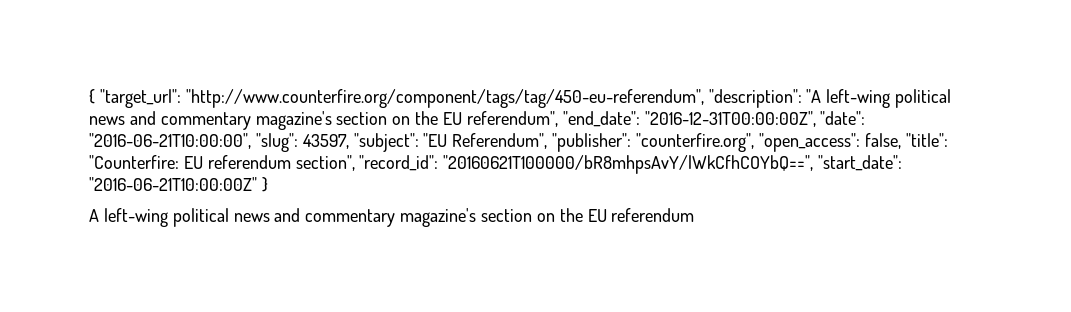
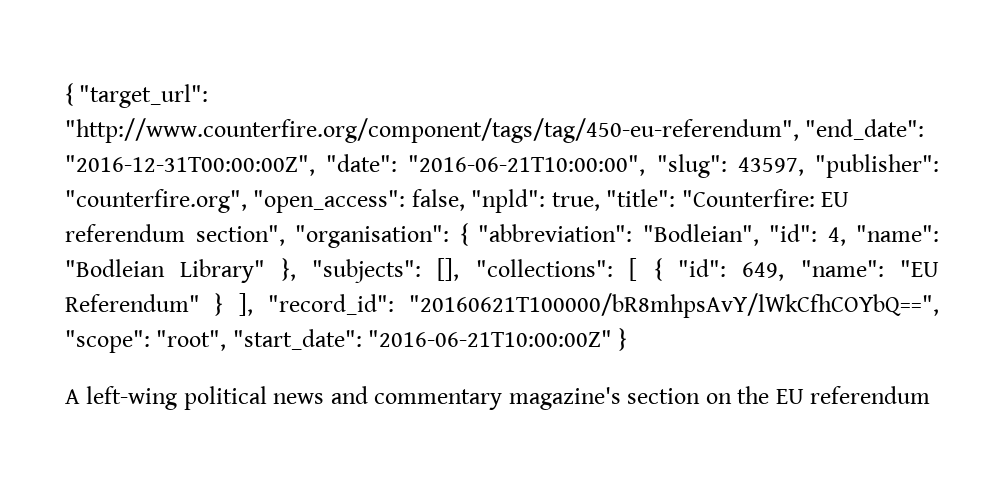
- { "target_url": "http://www.counterfire.org/component/tags/tag/450-eu-referendum", "description": "A left-wing political news and commentary magazine's section on the EU referendum", "end_date": "2016-12-31T00:00:00Z", "date": "2016-06-21T10:00:00", "slug": 43597, "subject": "EU Referendum", "publisher": "counterfire.org", "open_access": false, "title": "Counterfire: EU referendum section", "record_id": "20160621T100000/bR8mhpsAvY/lWkCfhCOYbQ==", "start_date": "2016-06-21T10:00:00Z" }
+ { "target_url": "http://www.counterfire.org/component/tags/tag/450-eu-referendum", "end_date": "2016-12-31T00:00:00Z", "date": "2016-06-21T10:00:00", "slug": 43597, "publisher": "counterfire.org", "open_access": false, "npld": true, "title": "Counterfire: EU referendum section", "organisation": { "abbreviation": "Bodleian", "id": 4, "name": "Bodleian Library" }, "subjects": [], "collections": [ { "id": 649, "name": "EU Referendum" } ], "record_id": "20160621T100000/bR8mhpsAvY/lWkCfhCOYbQ==", "scope": "root", "start_date": "2016-06-21T10:00:00Z" }

